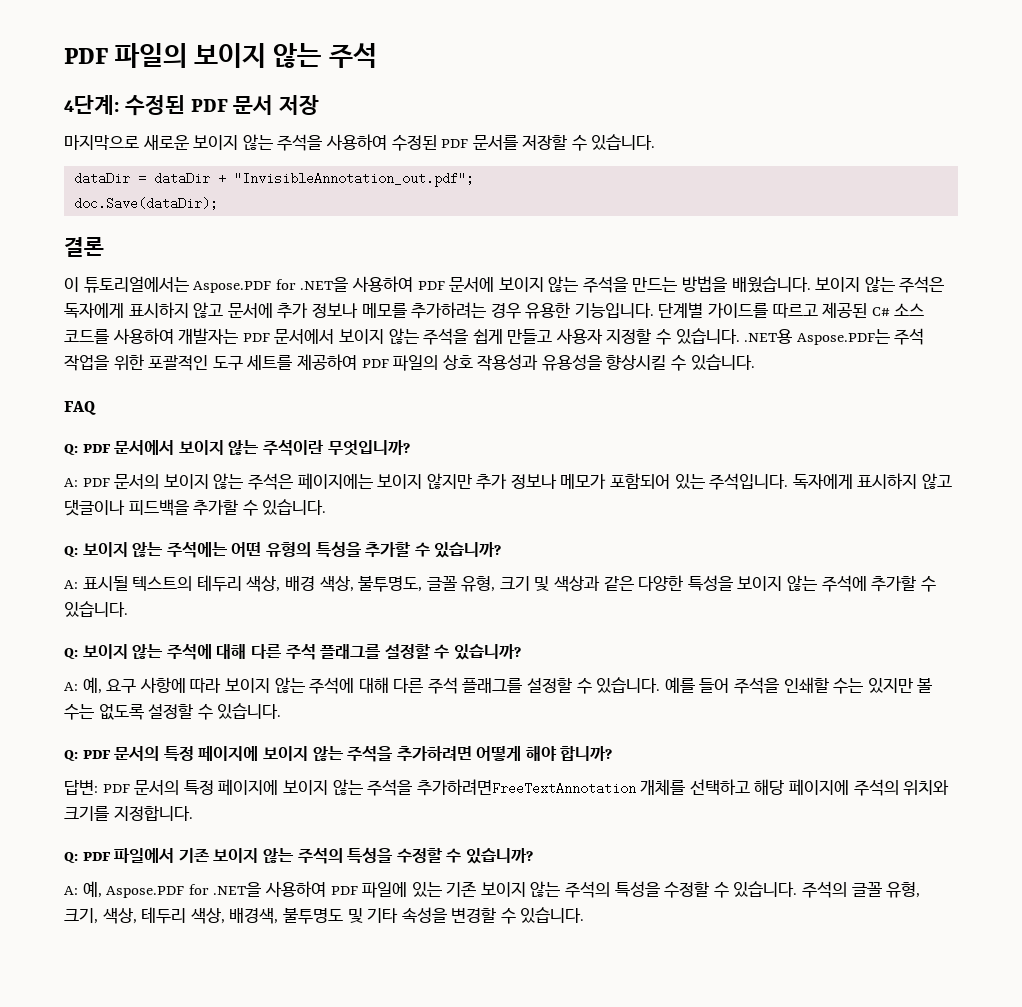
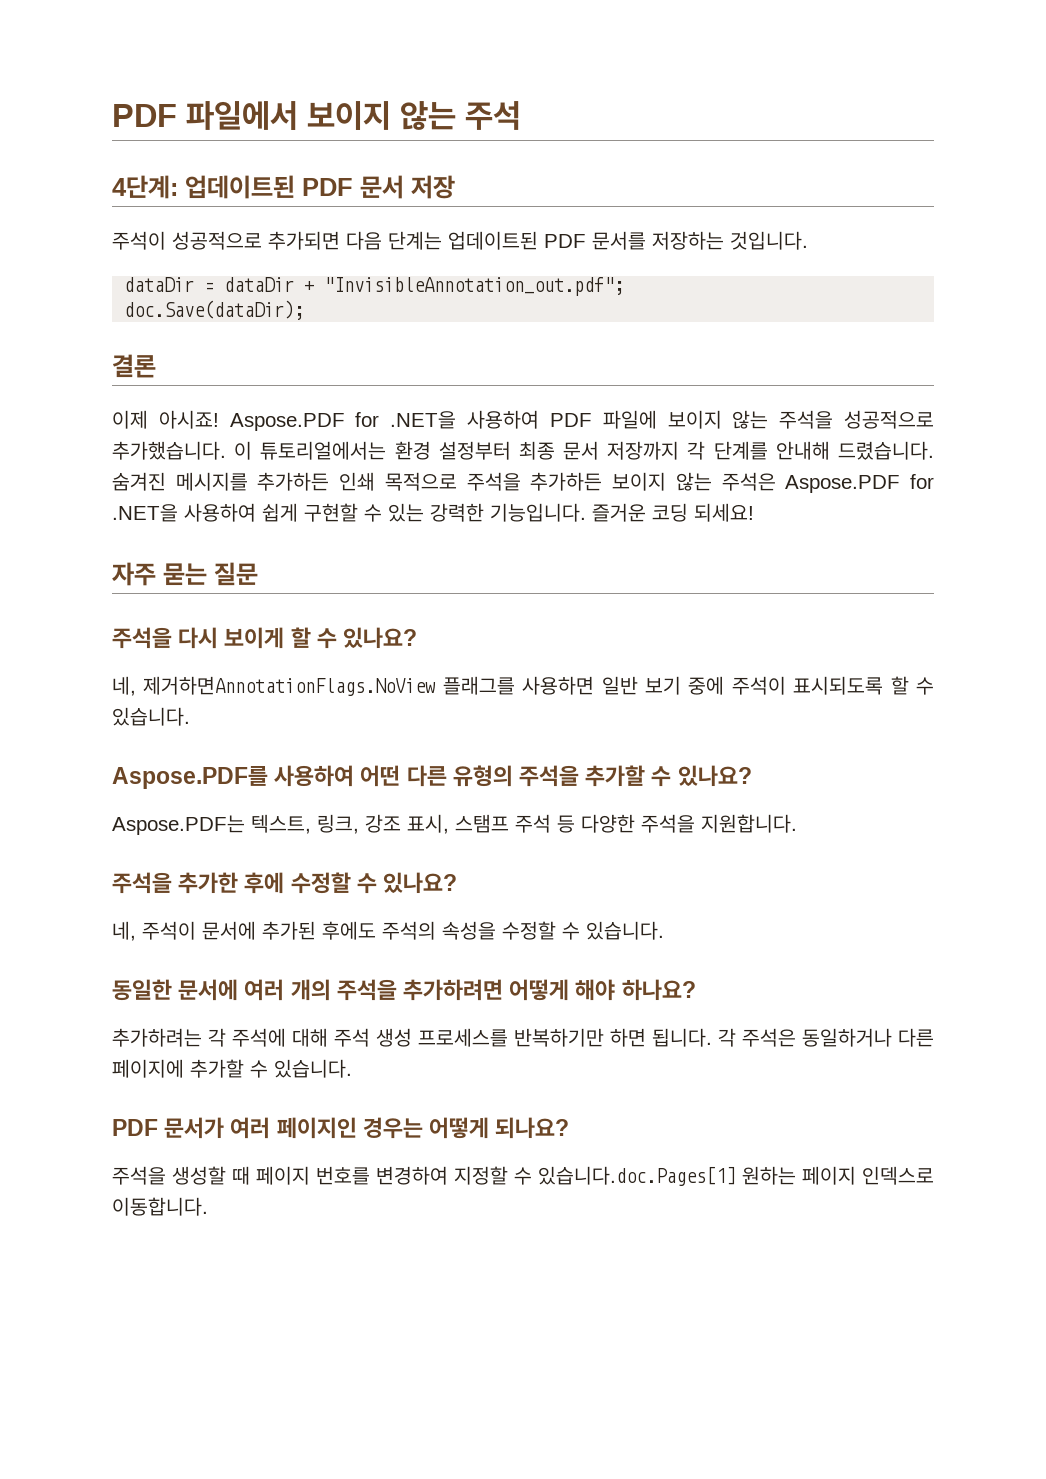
- PDF 파일의 보이지 않는 주석
+ PDF 파일에서 보이지 않는 주석
- 4단계: 수정된 PDF 문서 저장
+ 4단계: 업데이트된 PDF 문서 저장
- 마지막으로 새로운 보이지 않는 주석을 사용하여 수정된 PDF 문서를 저장할 수 있습니다.
+ 주석이 성공적으로 추가되면 다음 단계는 업데이트된 PDF 문서를 저장하는 것입니다.
- 이 튜토리얼에서는 Aspose.PDF for .NET을 사용하여 PDF 문서에 보이지 않는 주석을 만드는 방법을 배웠습니다. 보이지 않는 주석은 독자에게 표시하지 않고 문서에 추가 정보나 메모를 추가하려는 경우 유용한 기능입니다. 단계별 가이드를 따르고 제공된 C# 소스 코드를 사용하여 개발자는 PDF 문서에서 보이지 않는 주석을 쉽게 만들고 사용자 지정할 수 있습니다. .NET용 Aspose.PDF는 주석 작업을 위한 포괄적인 도구 세트를 제공하여 PDF 파일의 상호 작용성과 유용성을 향상시킬 수 있습니다.
- FAQ
- Q: PDF 문서에서 보이지 않는 주석이란 무엇입니까?
- A: PDF 문서의 보이지 않는 주석은 페이지에는 보이지 않지만 추가 정보나 메모가 포함되어 있는 주석입니다. 독자에게 표시하지 않고 댓글이나 피드백을 추가할 수 있습니다.
- Q: 보이지 않는 주석에는 어떤 유형의 특성을 추가할 수 있습니까?
- A: 표시될 텍스트의 테두리 색상, 배경 색상, 불투명도, 글꼴 유형, 크기 및 색상과 같은 다양한 특성을 보이지 않는 주석에 추가할 수 있습니다.
- Q: 보이지 않는 주석에 대해 다른 주석 플래그를 설정할 수 있습니까?
- A: 예, 요구 사항에 따라 보이지 않는 주석에 대해 다른 주석 플래그를 설정할 수 있습니다. 예를 들어 주석을 인쇄할 수는 있지만 볼 수는 없도록 설정할 수 있습니다.
- Q: PDF 문서의 특정 페이지에 보이지 않는 주석을 추가하려면 어떻게 해야 합니까?
- 답변: PDF 문서의 특정 페이지에 보이지 않는 주석을 추가하려면FreeTextAnnotation 개체를 선택하고 해당 페이지에 주석의 위치와 크기를 지정합니다.
- Q: PDF 파일에서 기존 보이지 않는 주석의 특성을 수정할 수 있습니까?
- A: 예, Aspose.PDF for .NET을 사용하여 PDF 파일에 있는 기존 보이지 않는 주석의 특성을 수정할 수 있습니다. 주석의 글꼴 유형, 크기, 색상, 테두리 색상, 배경색, 불투명도 및 기타 속성을 변경할 수 있습니다.
+ 이제 아시죠! Aspose.PDF for .NET을 사용하여 PDF 파일에 보이지 않는 주석을 성공적으로 추가했습니다. 이 튜토리얼에서는 환경 설정부터 최종 문서 저장까지 각 단계를 안내해 드렸습니다. 숨겨진 메시지를 추가하든 인쇄 목적으로 주석을 추가하든 보이지 않는 주석은 Aspose.PDF for .NET을 사용하여 쉽게 구현할 수 있는 강력한 기능입니다. 즐거운 코딩 되세요!
+ 자주 묻는 질문
+ 주석을 다시 보이게 할 수 있나요?
+ 네, 제거하면AnnotationFlags.NoView 플래그를 사용하면 일반 보기 중에 주석이 표시되도록 할 수 있습니다.
+ Aspose.PDF를 사용하여 어떤 다른 유형의 주석을 추가할 수 있나요?
+ Aspose.PDF는 텍스트, 링크, 강조 표시, 스탬프 주석 등 다양한 주석을 지원합니다.
+ 주석을 추가한 후에 수정할 수 있나요?
+ 네, 주석이 문서에 추가된 후에도 주석의 속성을 수정할 수 있습니다.
+ 동일한 문서에 여러 개의 주석을 추가하려면 어떻게 해야 하나요?
+ 추가하려는 각 주석에 대해 주석 생성 프로세스를 반복하기만 하면 됩니다. 각 주석은 동일하거나 다른 페이지에 추가할 수 있습니다.
+ PDF 문서가 여러 페이지인 경우는 어떻게 되나요?
+ 주석을 생성할 때 페이지 번호를 변경하여 지정할 수 있습니다.doc.Pages[1] 원하는 페이지 인덱스로 이동합니다.

